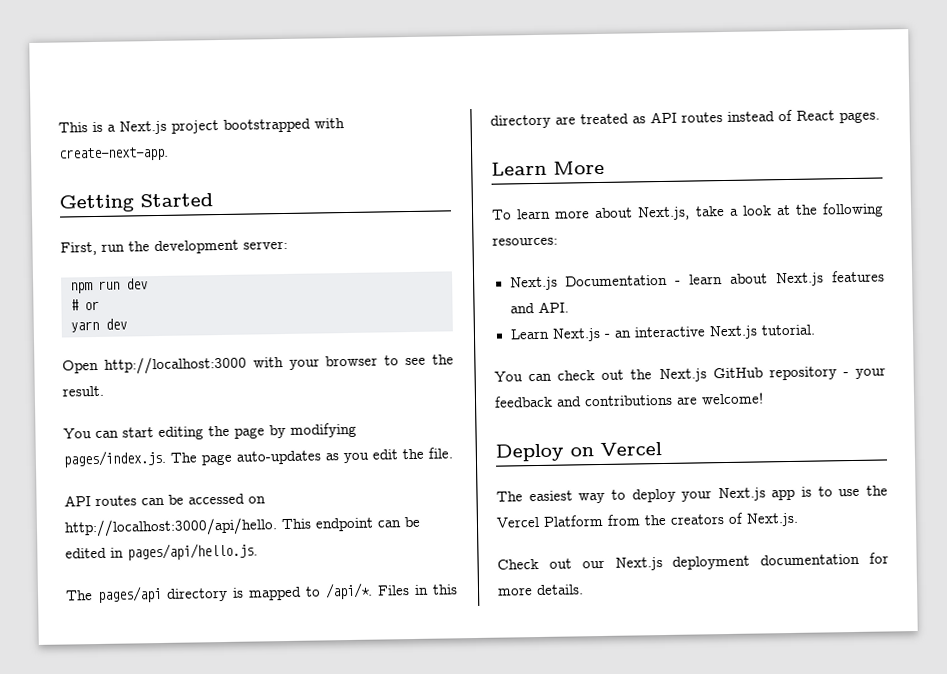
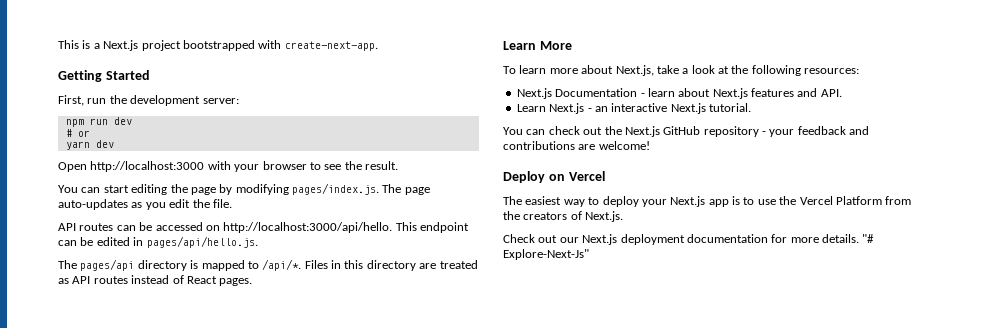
+ "# Explore-Next-Js"

